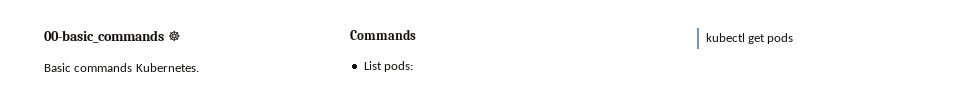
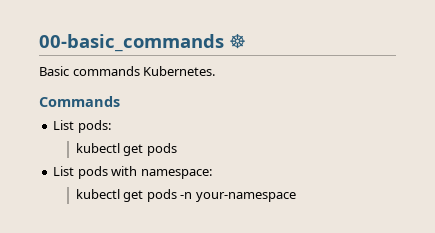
+ List pods with namespace:
+ kubectl get pods -n your-namespace

